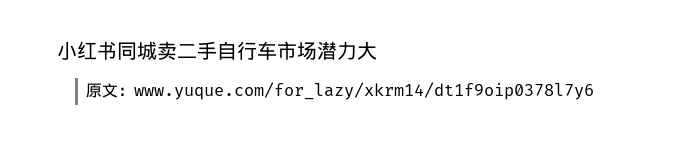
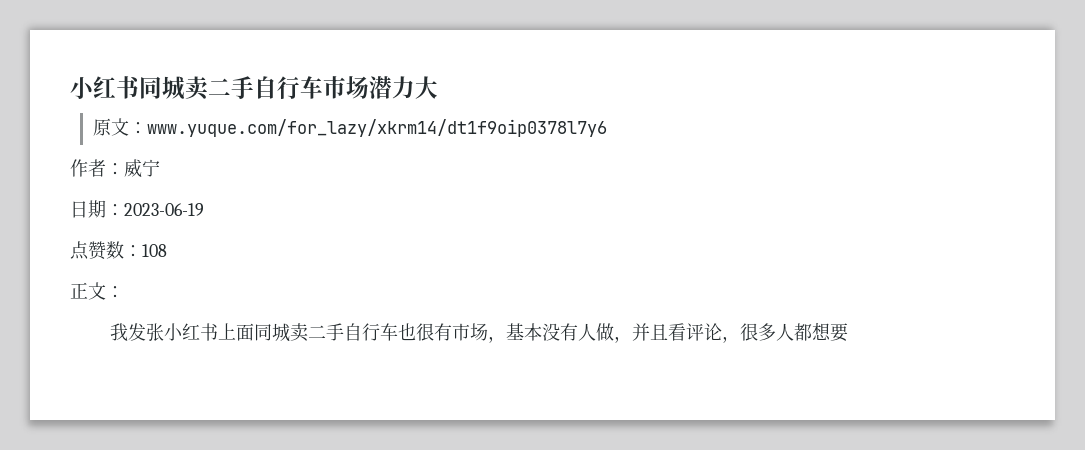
+ 作者：威宁
+ 日期：2023-06-19
+ 点赞数：108
+ 正文：
+ 我发张小红书上面同城卖二手自行车也很有市场，基本没有人做，并且看评论，很多人都想要

